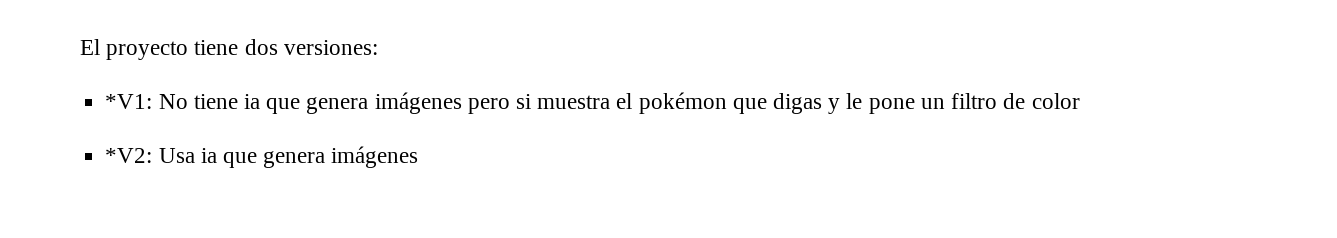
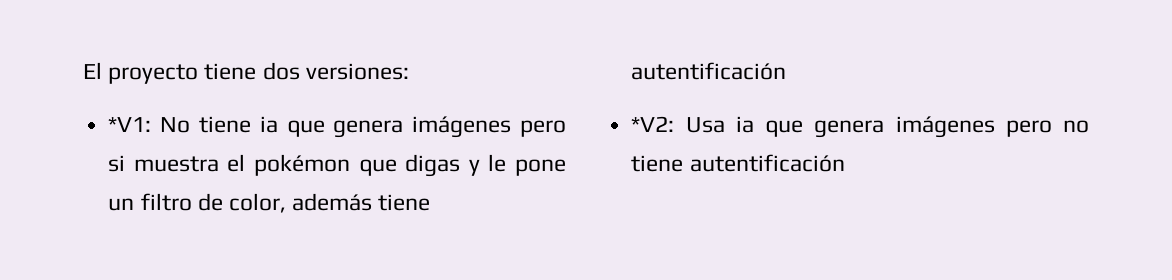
- *V1: No tiene ia que genera imágenes pero si muestra el pokémon que digas y le pone un filtro de color
+ *V1: No tiene ia que genera imágenes pero si muestra el pokémon que digas y le pone un filtro de color, además tiene autentificación
- *V2: Usa ia que genera imágenes
+ *V2: Usa ia que genera imágenes pero no tiene autentificación

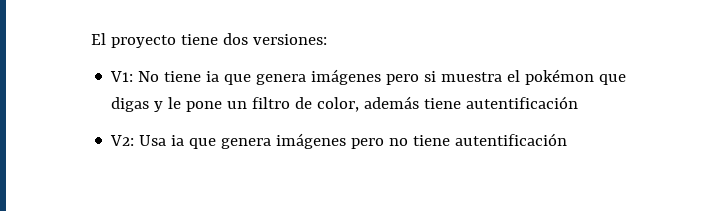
- *V1: No tiene ia que genera imágenes pero si muestra el pokémon que digas y le pone un filtro de color, además tiene autentificación
+ V1: No tiene ia que genera imágenes pero si muestra el pokémon que digas y le pone un filtro de color, además tiene autentificación
- *V2: Usa ia que genera imágenes pero no tiene autentificación
+ V2: Usa ia que genera imágenes pero no tiene autentificación

